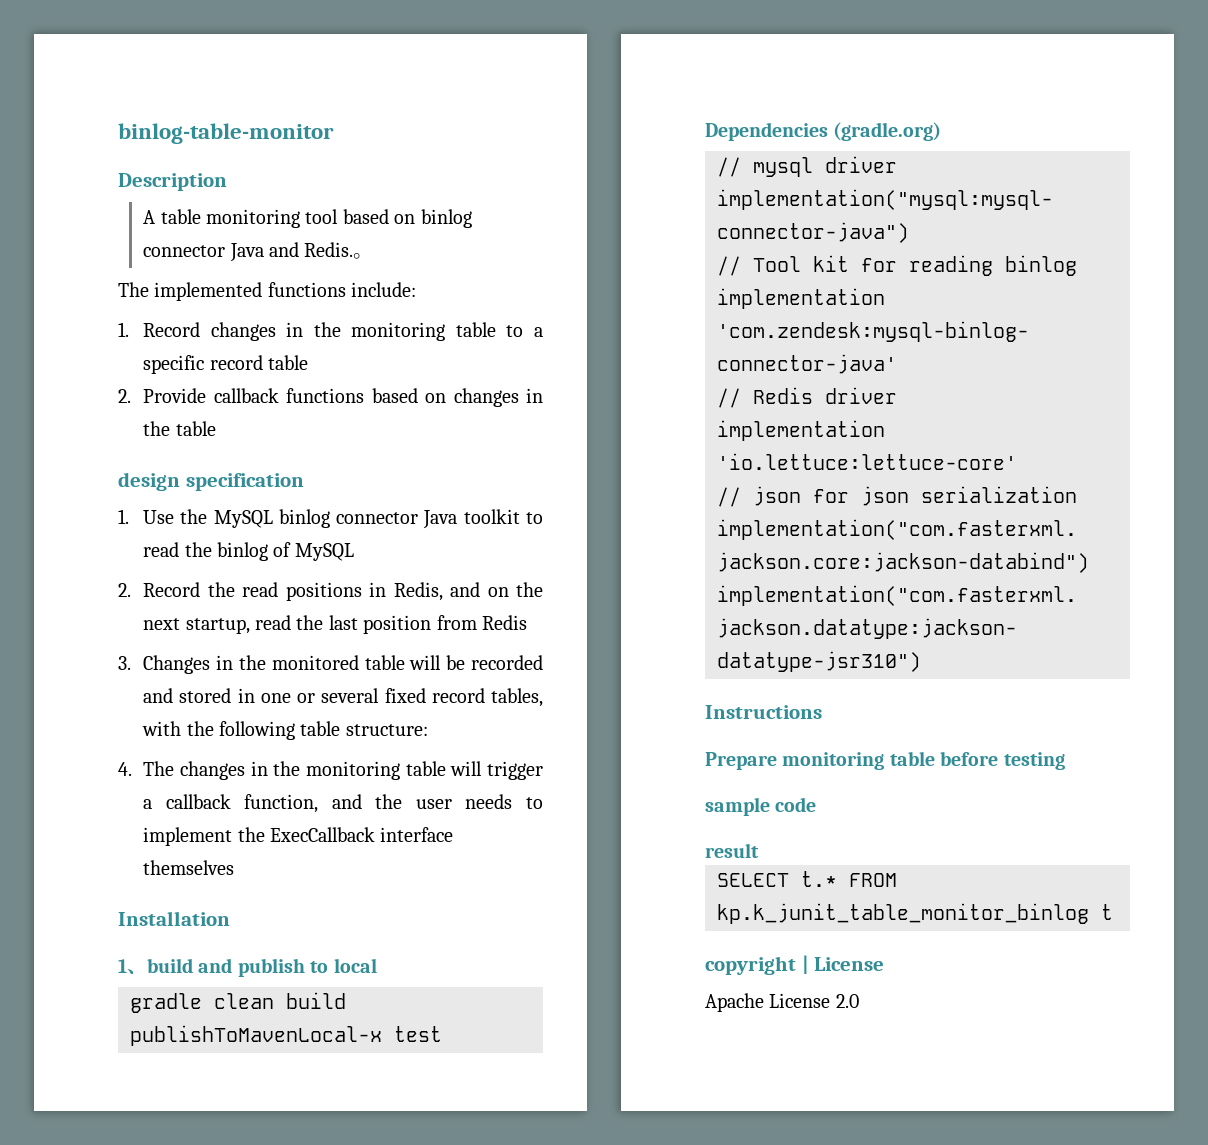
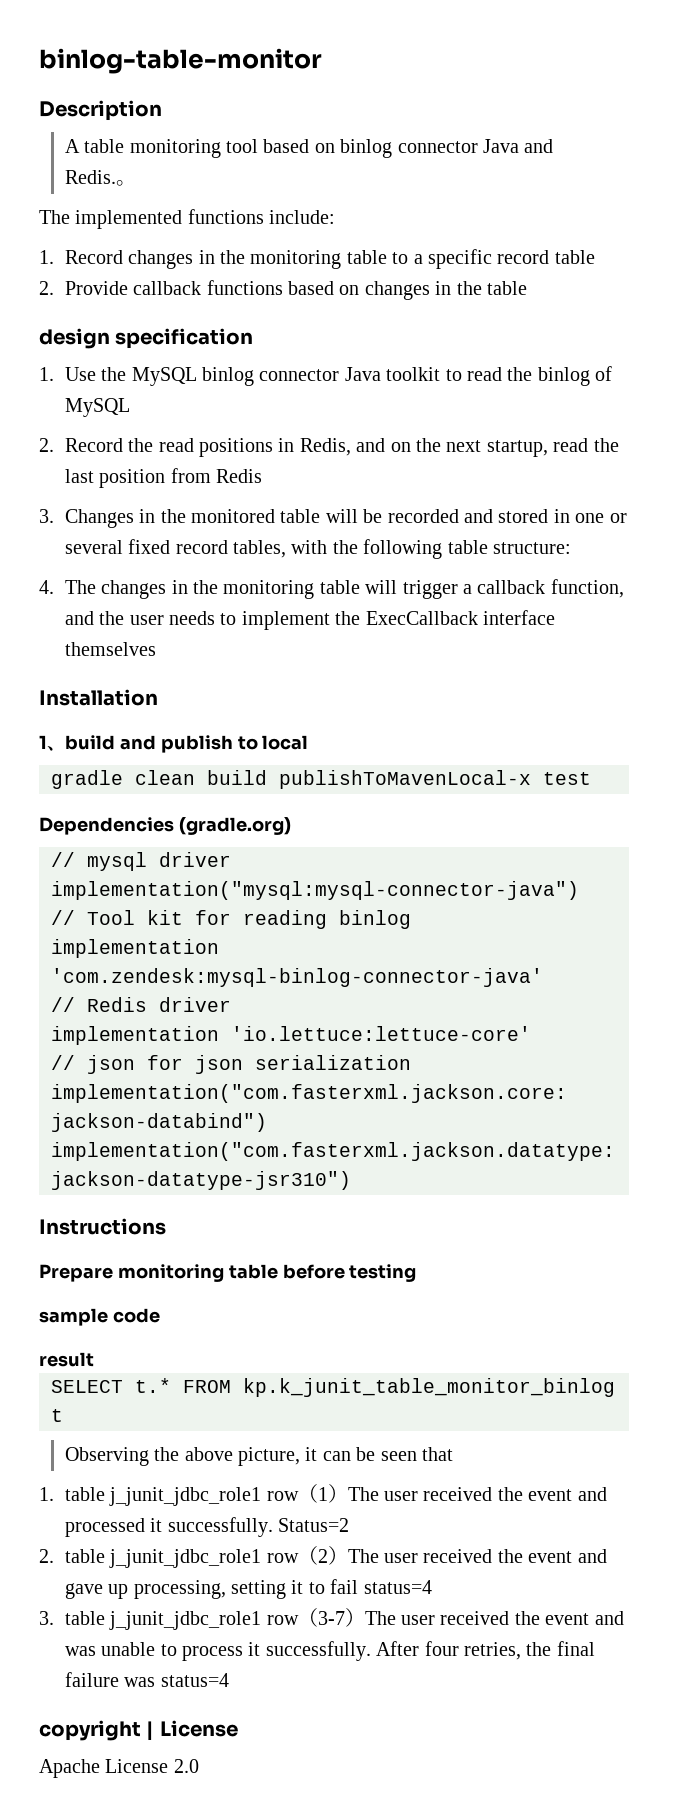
+ Observing the above picture, it can be seen that
+ 1. table j_junit_jdbc_role1 row（1）The user received the event and processed it successfully. Status=2
+ 2. table j_junit_jdbc_role1 row（2）The user received the event and gave up processing, setting it to fail status=4
+ 3. table j_junit_jdbc_role1 row（3-7）The user received the event and was unable to process it successfully. After four retries, the final failure was status=4

